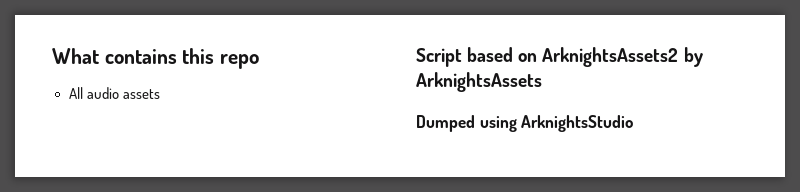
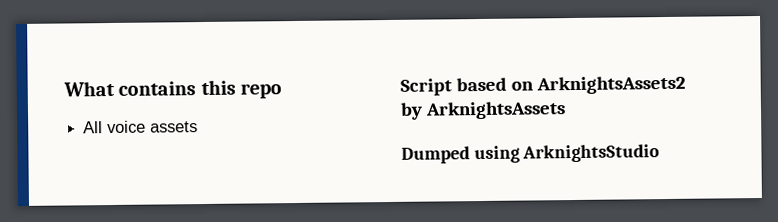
- All audio assets
+ All voice assets

